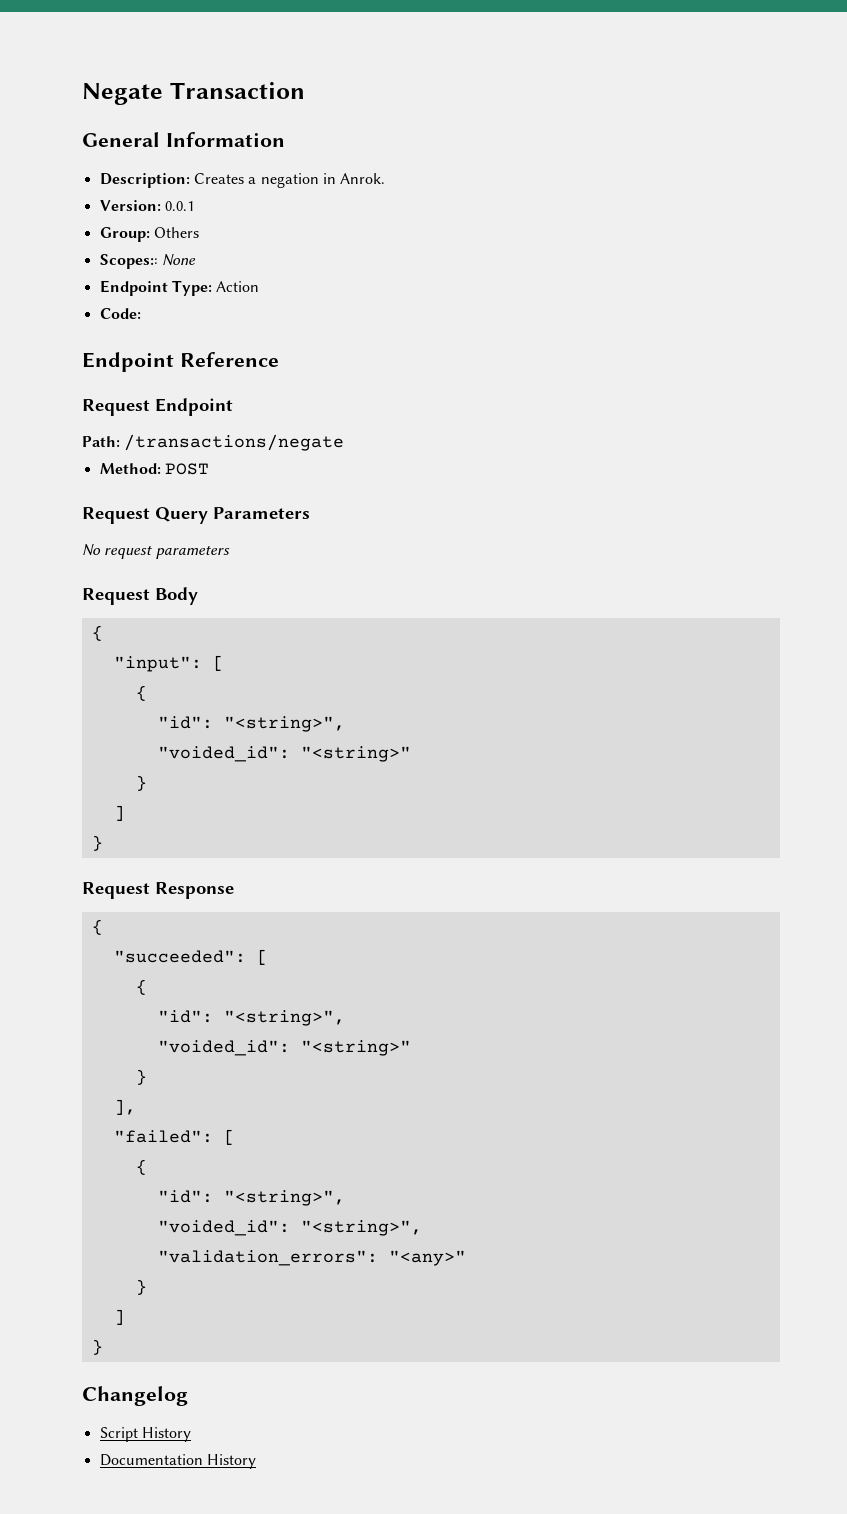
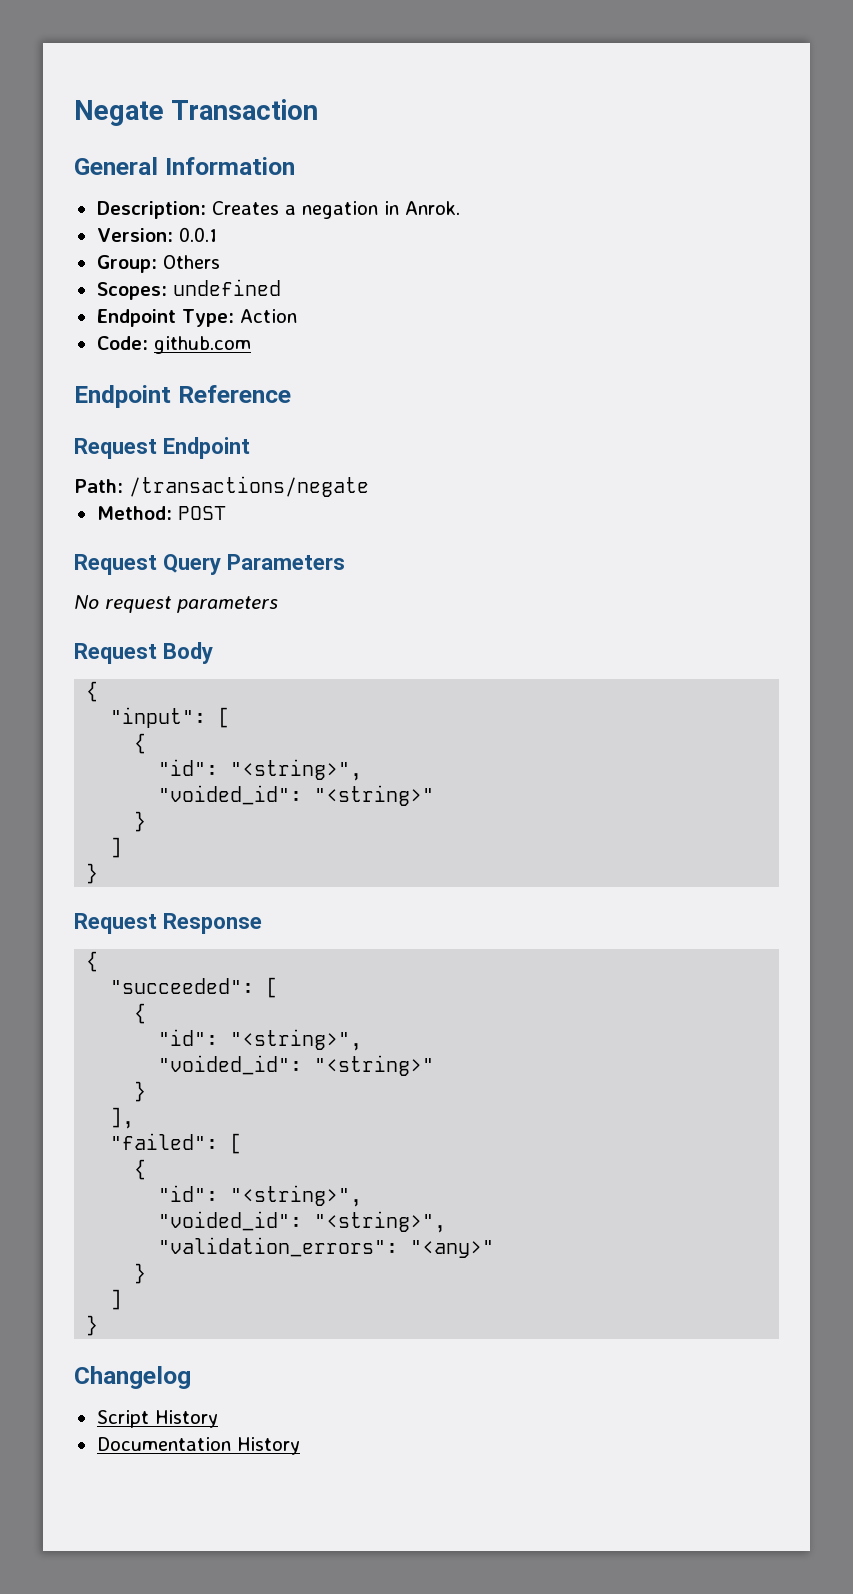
- Scopes:: None
+ Scopes: undefined
- Code:
+ Code: github.com

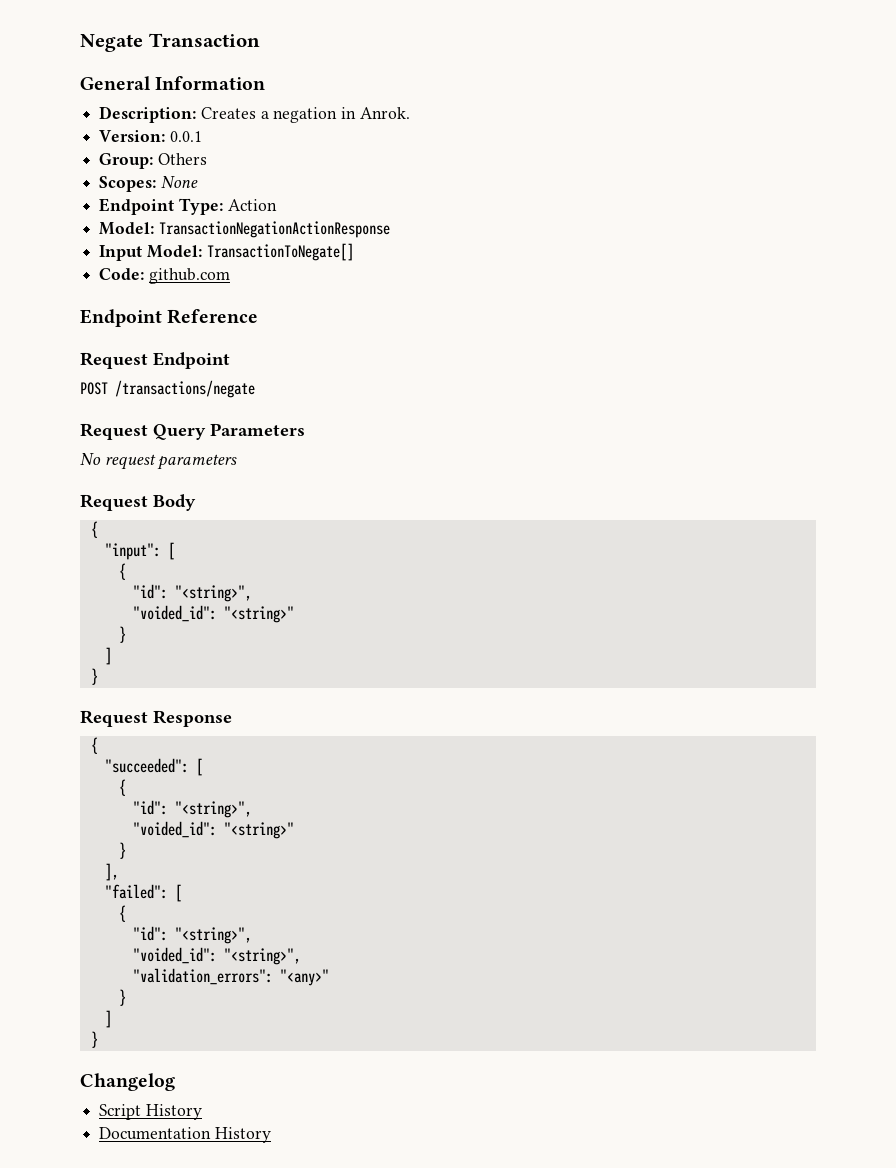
- Scopes: undefined
+ Scopes: None
+ Model: TransactionNegationActionResponse
+ Input Model: TransactionToNegate[]
- Path: /transactions/negate
+ POST /transactions/negate
- Method: POST

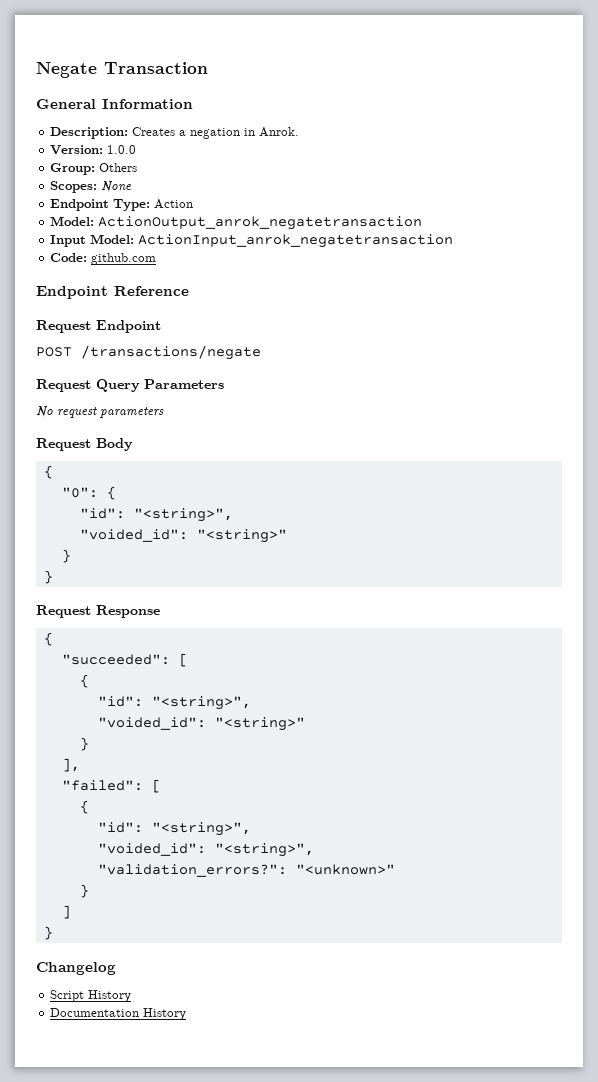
- Version: 0.0.1
+ Version: 1.0.0
- Model: TransactionNegationActionResponse
+ Model: ActionOutput_anrok_negatetransaction
- Input Model: TransactionToNegate[]
+ Input Model: ActionInput_anrok_negatetransaction
- "input": [
- {
+ "0": {
  "id": "<string>",
  "voided_id": "<string>"
  }
- ]
- "validation_errors": "<any>"
+ "validation_errors?": "<unknown>"

